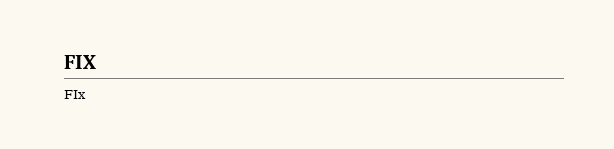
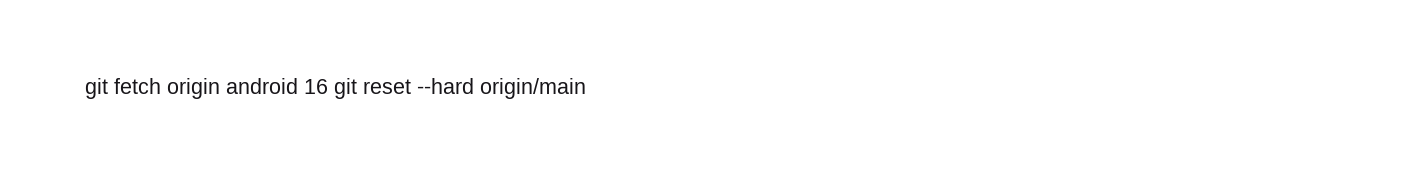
- FIX
- FIx
+ git fetch origin android 16 git reset --hard origin/main

